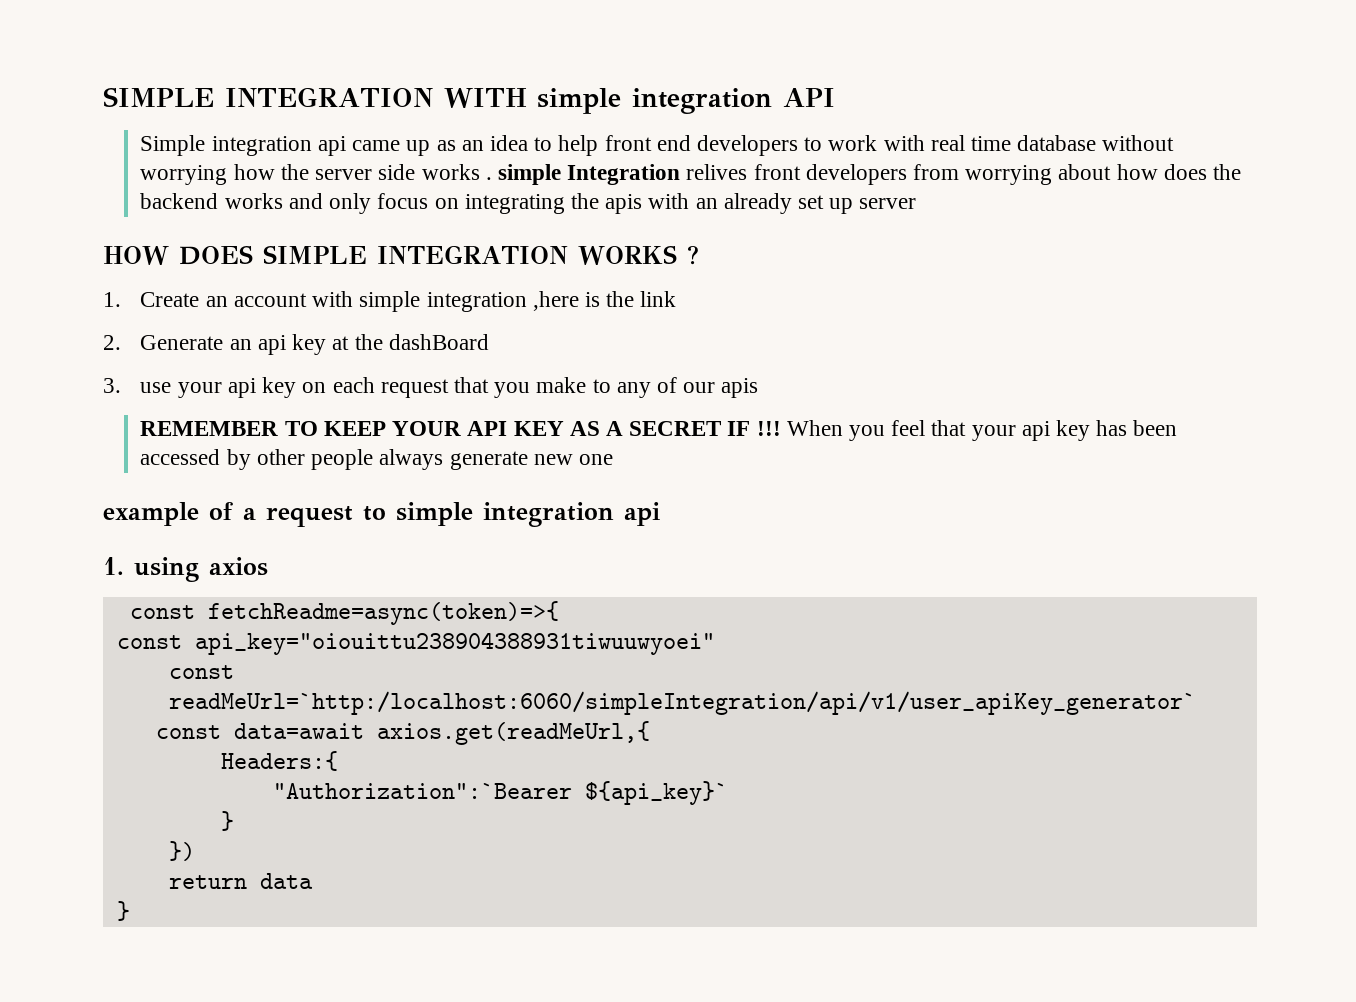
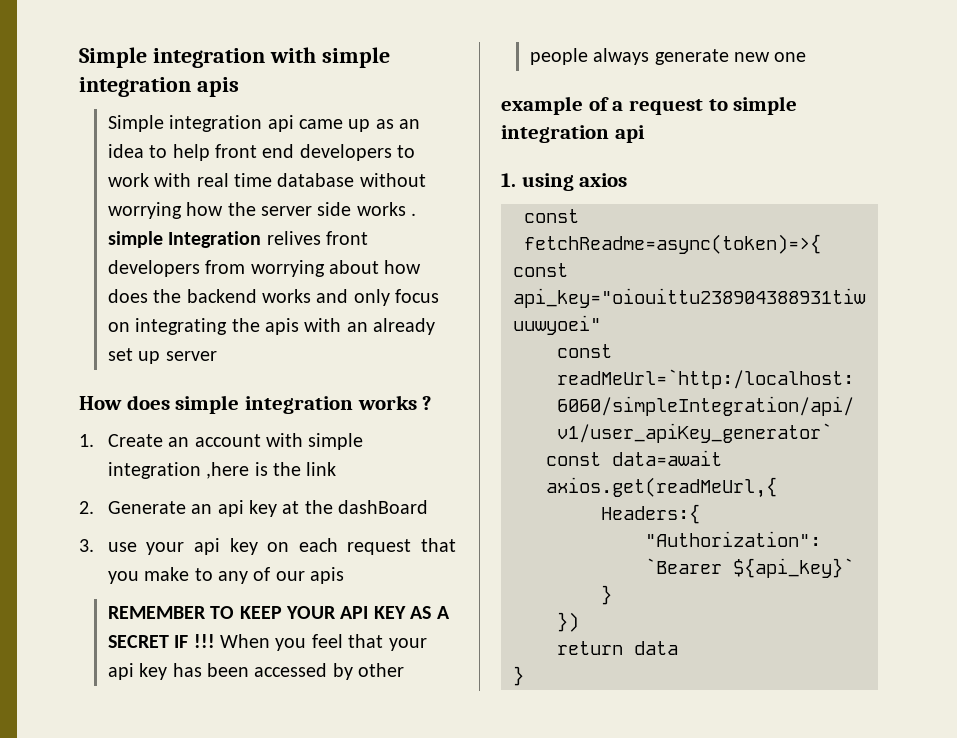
- SIMPLE INTEGRATION WITH simple integration API
+ Simple integration with simple integration apis
- HOW DOES SIMPLE INTEGRATION WORKS ?
+ How does simple integration works ?

